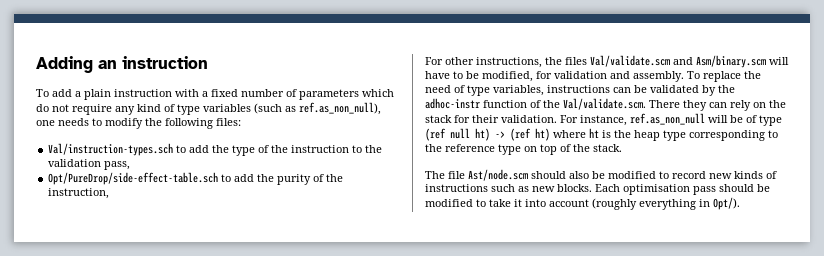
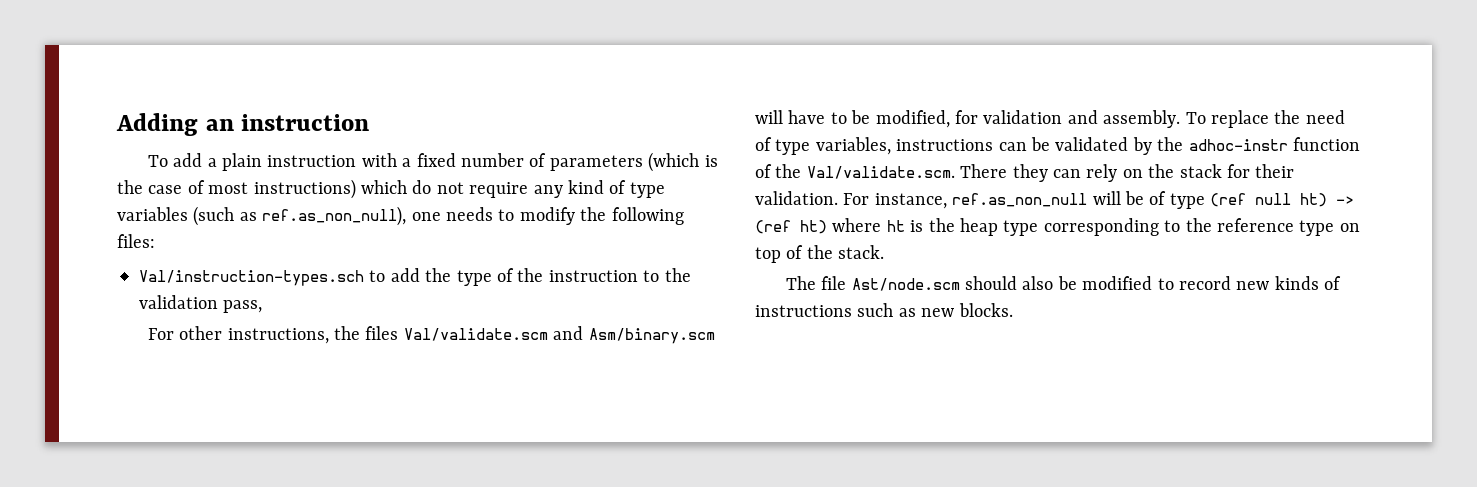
- To add a plain instruction with a fixed number of parameters which do not require any kind of type variables (such as ref.as_non_null), one needs to modify the following files:
+ To add a plain instruction with a fixed number of parameters (which is the case of most instructions) which do not require any kind of type variables (such as ref.as_non_null), one needs to modify the following files:
- Opt/PureDrop/side-effect-table.sch to add the purity of the instruction,
- Each optimisation pass should be modified to take it into account (roughly everything in Opt/).

